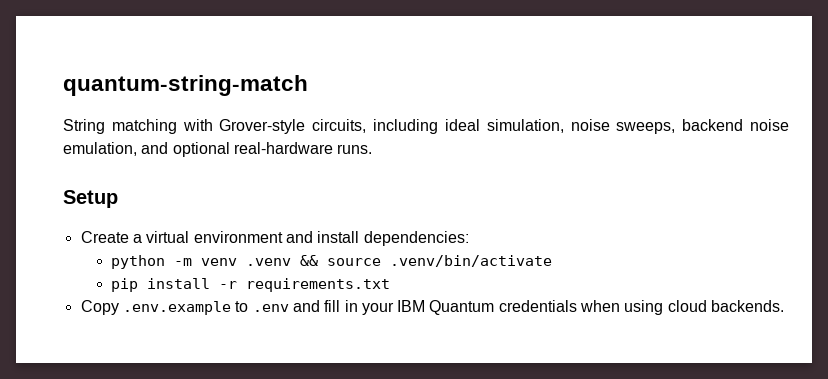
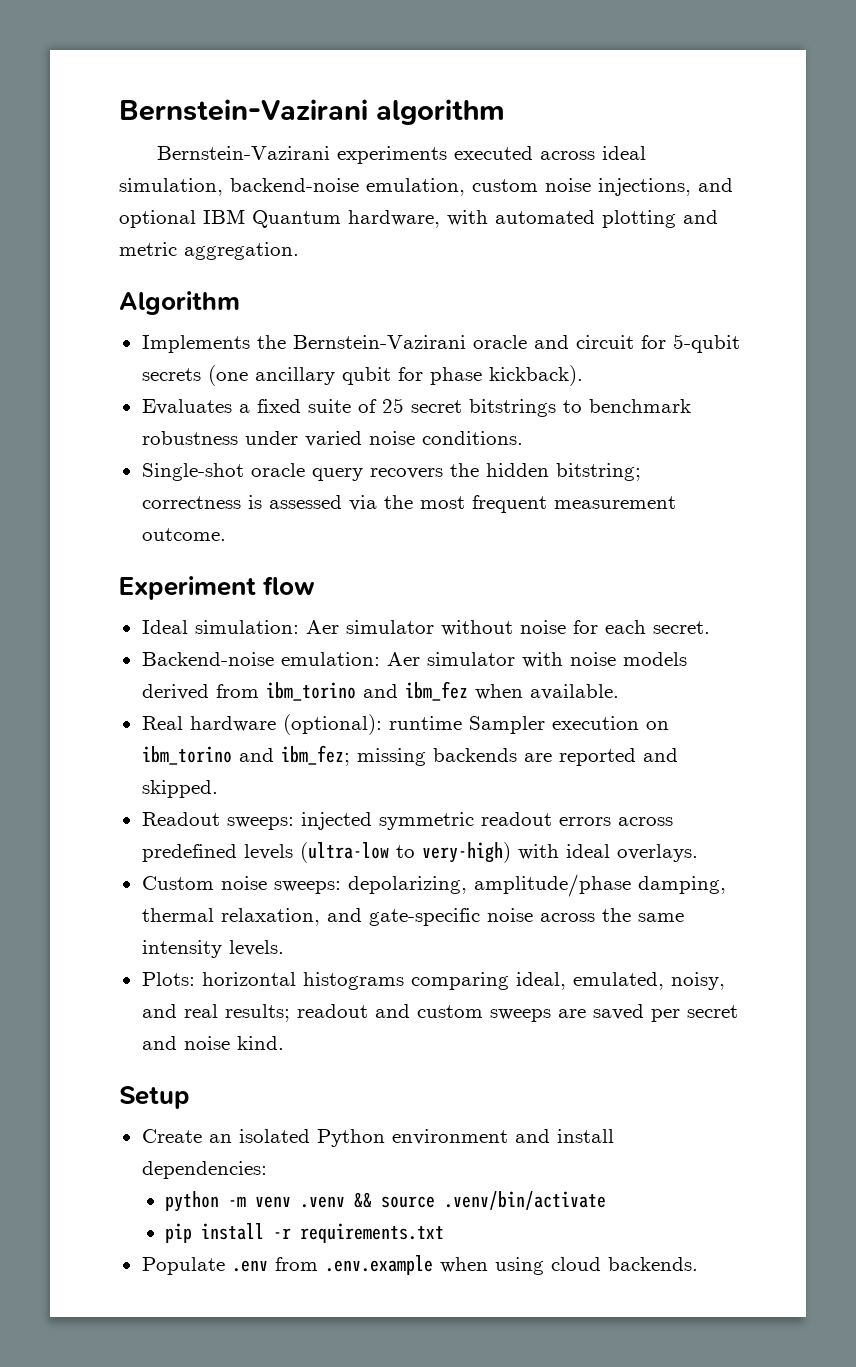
- quantum-string-match
- String matching with Grover-style circuits, including ideal simulation, noise sweeps, backend noise emulation, and optional real-hardware runs.
+ Bernstein-Vazirani algorithm
+ Bernstein-Vazirani experiments executed across ideal simulation, backend-noise emulation, custom noise injections, and optional IBM Quantum hardware, with automated plotting and metric aggregation.
+ Algorithm
+ Implements the Bernstein-Vazirani oracle and circuit for 5-qubit secrets (one ancillary qubit for phase kickback).
+ Evaluates a fixed suite of 25 secret bitstrings to benchmark robustness under varied noise conditions.
+ Single-shot oracle query recovers the hidden bitstring; correctness is assessed via the most frequent measurement outcome.
+ Experiment flow
+ Ideal simulation: Aer simulator without noise for each secret.
+ Backend-noise emulation: Aer simulator with noise models derived from ibm_torino and ibm_fez when available.
+ Real hardware (optional): runtime Sampler execution on ibm_torino and ibm_fez; missing backends are reported and skipped.
+ Readout sweeps: injected symmetric readout errors across predefined levels (ultra-low to very-high) with ideal overlays.
+ Custom noise sweeps: depolarizing, amplitude/phase damping, thermal relaxation, and gate-specific noise across the same intensity levels.
+ Plots: horizontal histograms comparing ideal, emulated, noisy, and real results; readout and custom sweeps are saved per secret and noise kind.
- Create a virtual environment and install dependencies:
+ Create an isolated Python environment and install dependencies:
- Copy .env.example to .env and fill in your IBM Quantum credentials when using cloud backends.
+ Populate .env from .env.example when using cloud backends.

